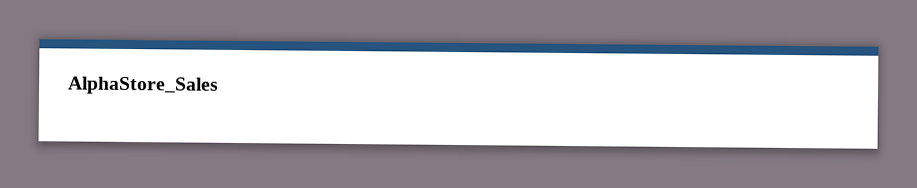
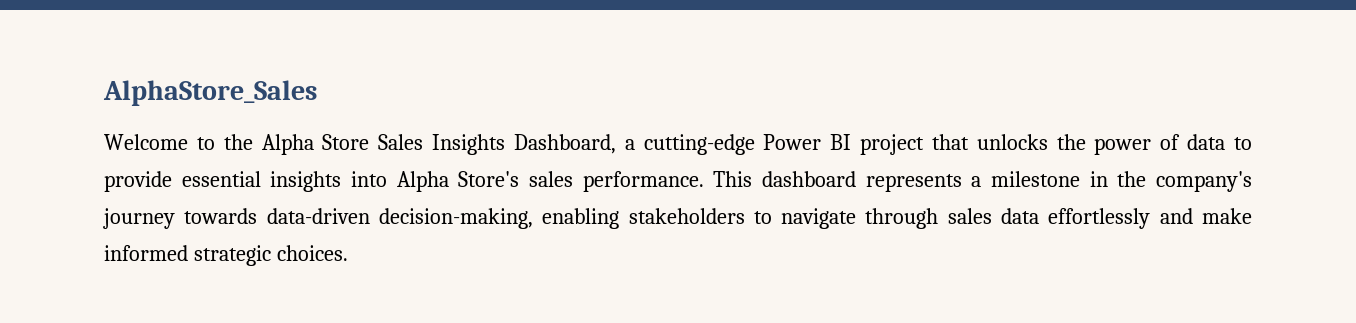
+ Welcome to the Alpha Store Sales Insights Dashboard, a cutting-edge Power BI project that unlocks the power of data to provide essential insights into Alpha Store's sales performance. This dashboard represents a milestone in the company's journey towards data-driven decision-making, enabling stakeholders to navigate through sales data effortlessly and make informed strategic choices.

